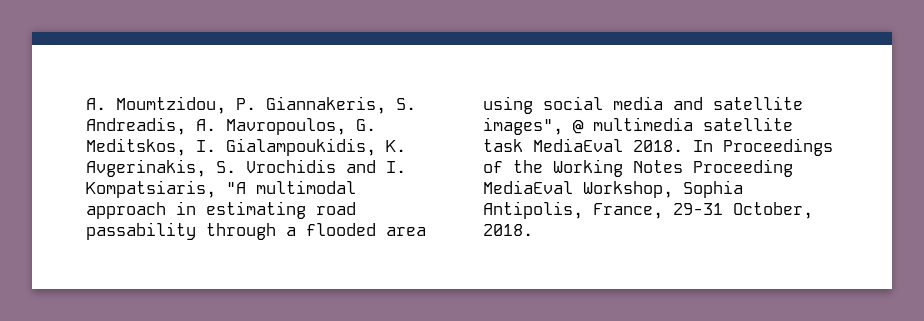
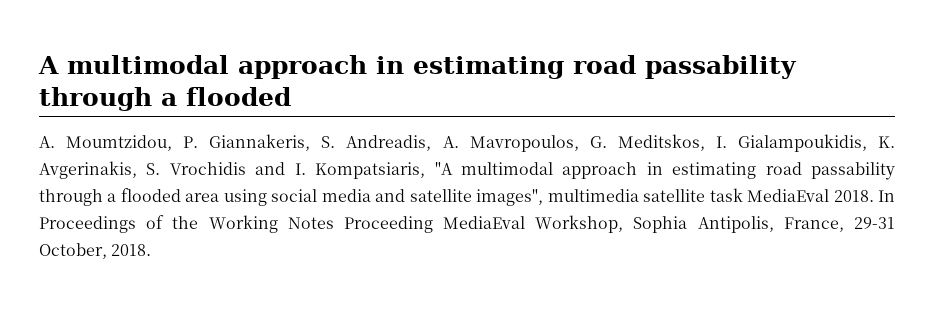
+ A multimodal approach in estimating road passability through a flooded
- A. Moumtzidou, P. Giannakeris, S. Andreadis, A. Mavropoulos, G. Meditskos, I. Gialampoukidis, K. Avgerinakis, S. Vrochidis and I. Kompatsiaris, "A multimodal approach in estimating road passability through a flooded area using social media and satellite images", @ multimedia satellite task MediaEval 2018.
+ A. Moumtzidou, P. Giannakeris, S. Andreadis, A. Mavropoulos, G. Meditskos, I. Gialampoukidis, K. Avgerinakis, S. Vrochidis and I. Kompatsiaris, "A multimodal approach in estimating road passability through a flooded area using social media and satellite images", multimedia satellite task MediaEval 2018.

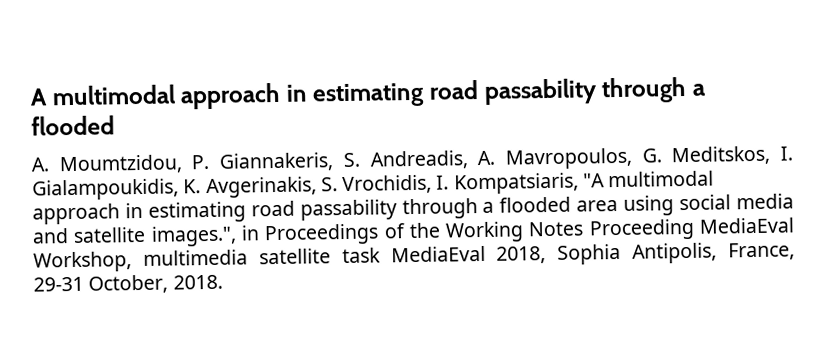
- A. Moumtzidou, P. Giannakeris, S. Andreadis, A. Mavropoulos, G. Meditskos, I. Gialampoukidis, K. Avgerinakis, S. Vrochidis and I. Kompatsiaris, "A multimodal approach in estimating road passability through a flooded area using social media and satellite images", multimedia satellite task MediaEval 2018. In Proceedings of the Working Notes Proceeding MediaEval Workshop, Sophia Antipolis, France, 29-31 October, 2018.
+ A. Moumtzidou, P. Giannakeris, S. Andreadis, A. Mavropoulos, G. Meditskos, I. Gialampoukidis, K. Avgerinakis, S. Vrochidis, I. Kompatsiaris, "A multimodal approach in estimating road passability through a flooded area using social media and satellite images.", in Proceedings of the Working Notes Proceeding MediaEval Workshop, multimedia satellite task MediaEval 2018, Sophia Antipolis, France, 29-31 October, 2018.

